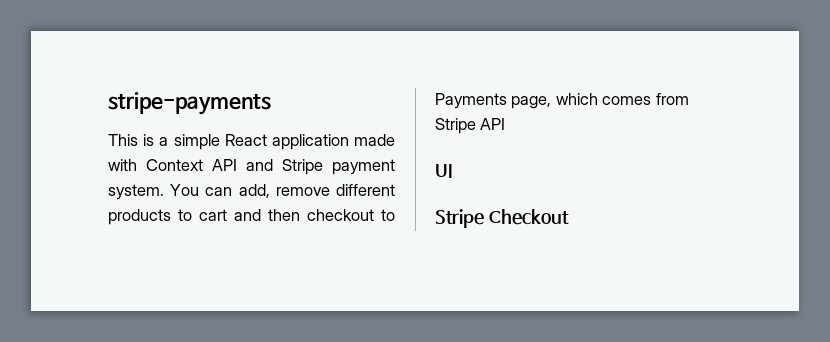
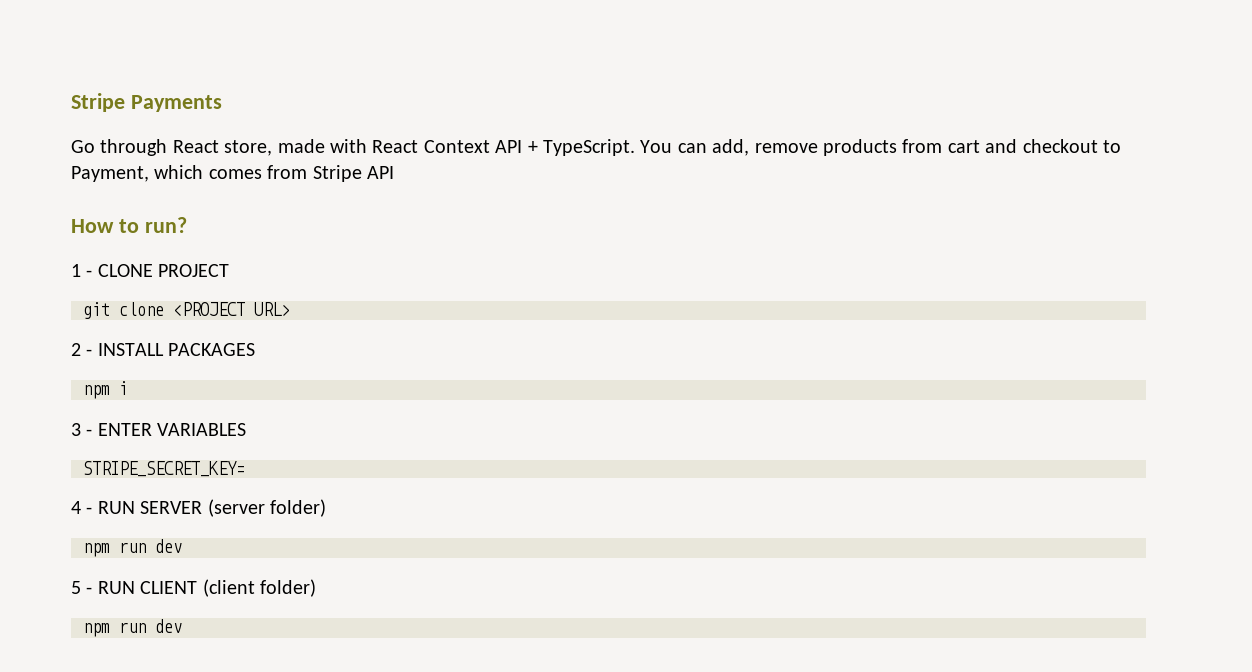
- stripe-payments
- This is a simple React application made with Context API and Stripe payment system.
+ Stripe Payments
+ Go through React store, made with React Context API + TypeScript.
- You can add, remove different products to cart and then checkout to Payments page, which comes from Stripe API
+ You can add, remove products from cart and checkout to Payment, which comes from Stripe API
- UI
- Stripe Checkout
+ How to run?
+ 1 - CLONE PROJECT
+ git clone <PROJECT URL>
+ 2 - INSTALL PACKAGES
+ npm i
+ 3 - ENTER VARIABLES
+ STRIPE_SECRET_KEY=
+ 4 - RUN SERVER (server folder)
+ npm run dev
+ 5 - RUN CLIENT (client folder)
+ npm run dev

